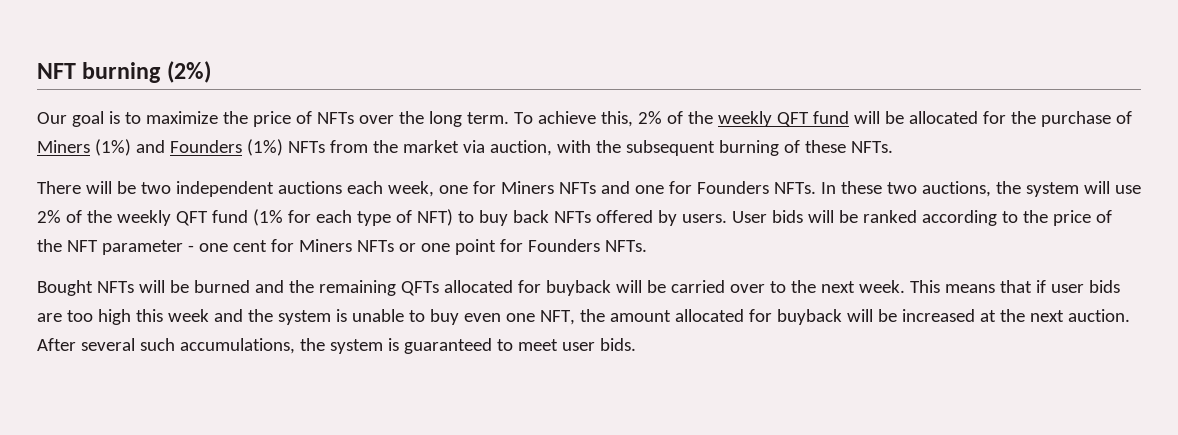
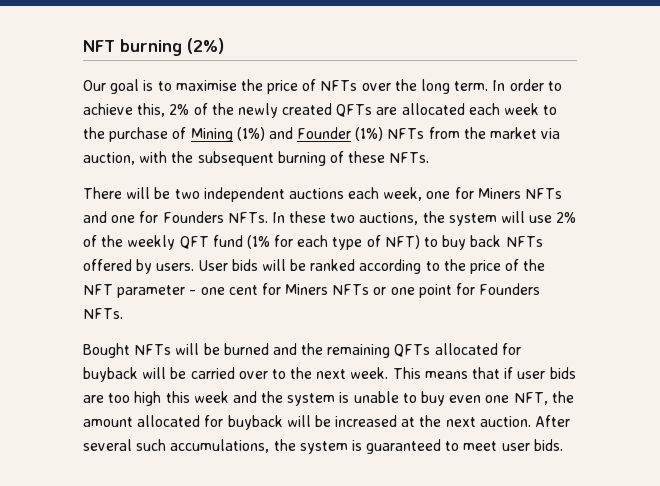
- Our goal is to maximize the price of NFTs over the long term.
+ Our goal is to maximise the price of NFTs over the long term.
- To achieve this, 2% of the weekly QFT fund will be allocated for the purchase of Miners (1%) and Founders (1%) NFTs from the market via auction, with the subsequent burning of these NFTs.
+ In order to achieve this, 2% of the newly created QFTs are allocated each week to the purchase of Mining (1%) and Founder (1%) NFTs from the market via auction, with the subsequent burning of these NFTs.

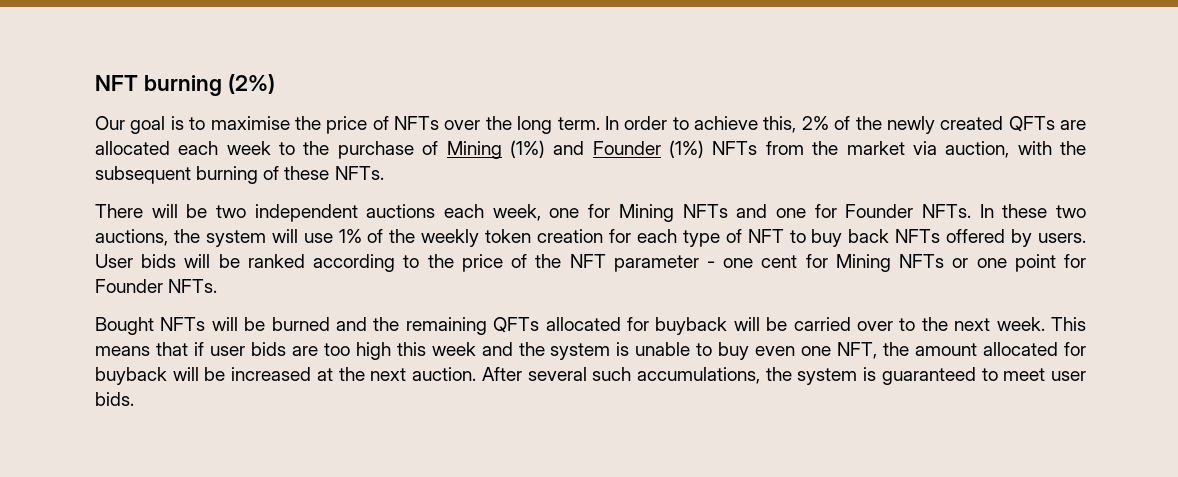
- There will be two independent auctions each week, one for Miners NFTs and one for Founders NFTs.
+ There will be two independent auctions each week, one for Mining NFTs and one for Founder NFTs.
- In these two auctions, the system will use 2% of the weekly QFT fund (1% for each type of NFT) to buy back NFTs offered by users.
+ In these two auctions, the system will use 1% of the weekly token creation for each type of NFT to buy back NFTs offered by users.
- User bids will be ranked according to the price of the NFT parameter - one cent for Miners NFTs or one point for Founders NFTs.
+ User bids will be ranked according to the price of the NFT parameter - one cent for Mining NFTs or one point for Founder NFTs.

